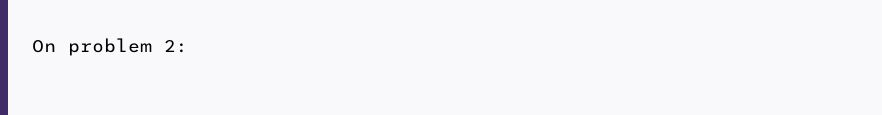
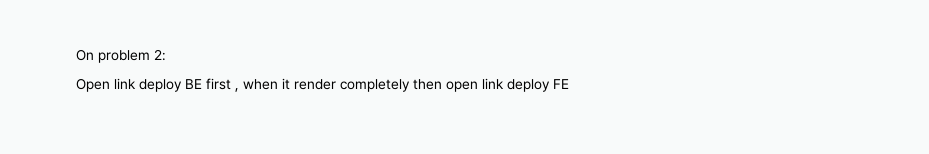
+ Open link deploy BE first , when it render completely then open link deploy FE

